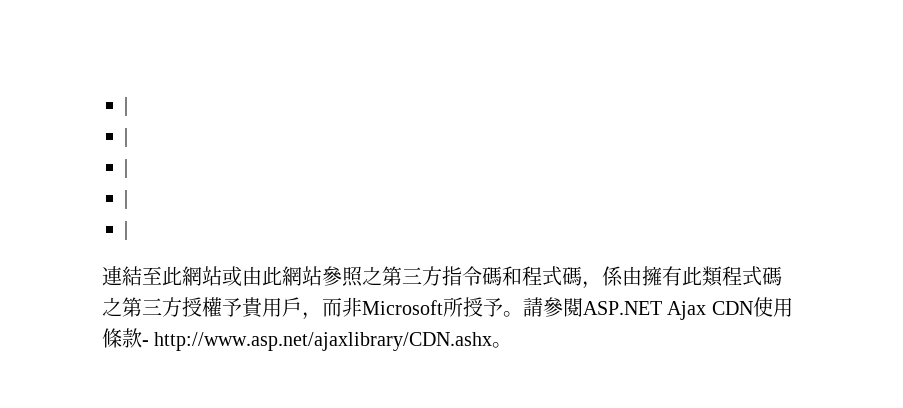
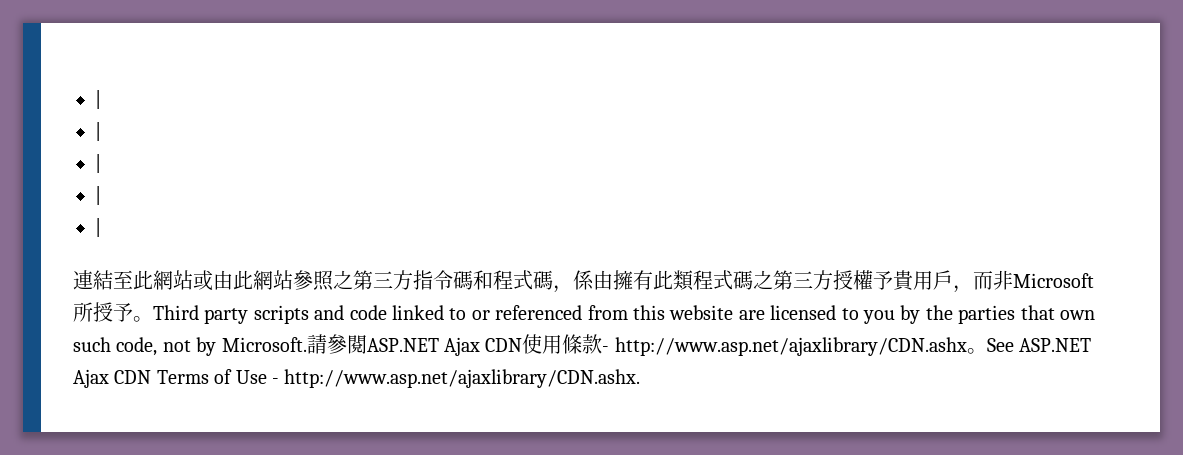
+ Third party scripts and code linked to or referenced from this website are licensed to you by the parties that own such code, not by Microsoft.
+ See ASP.NET Ajax CDN Terms of Use - http://www.asp.net/ajaxlibrary/CDN.ashx.

